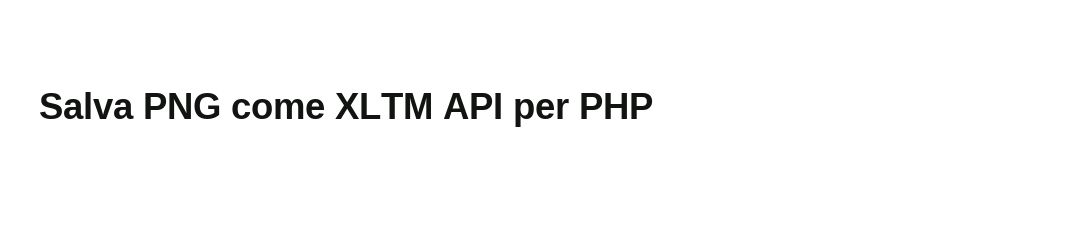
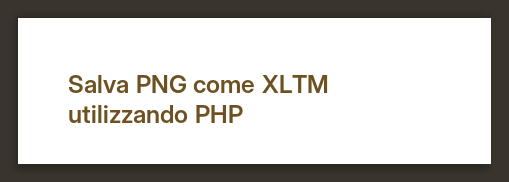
- Salva PNG come XLTM API per PHP
+ Salva PNG come XLTM utilizzando PHP

